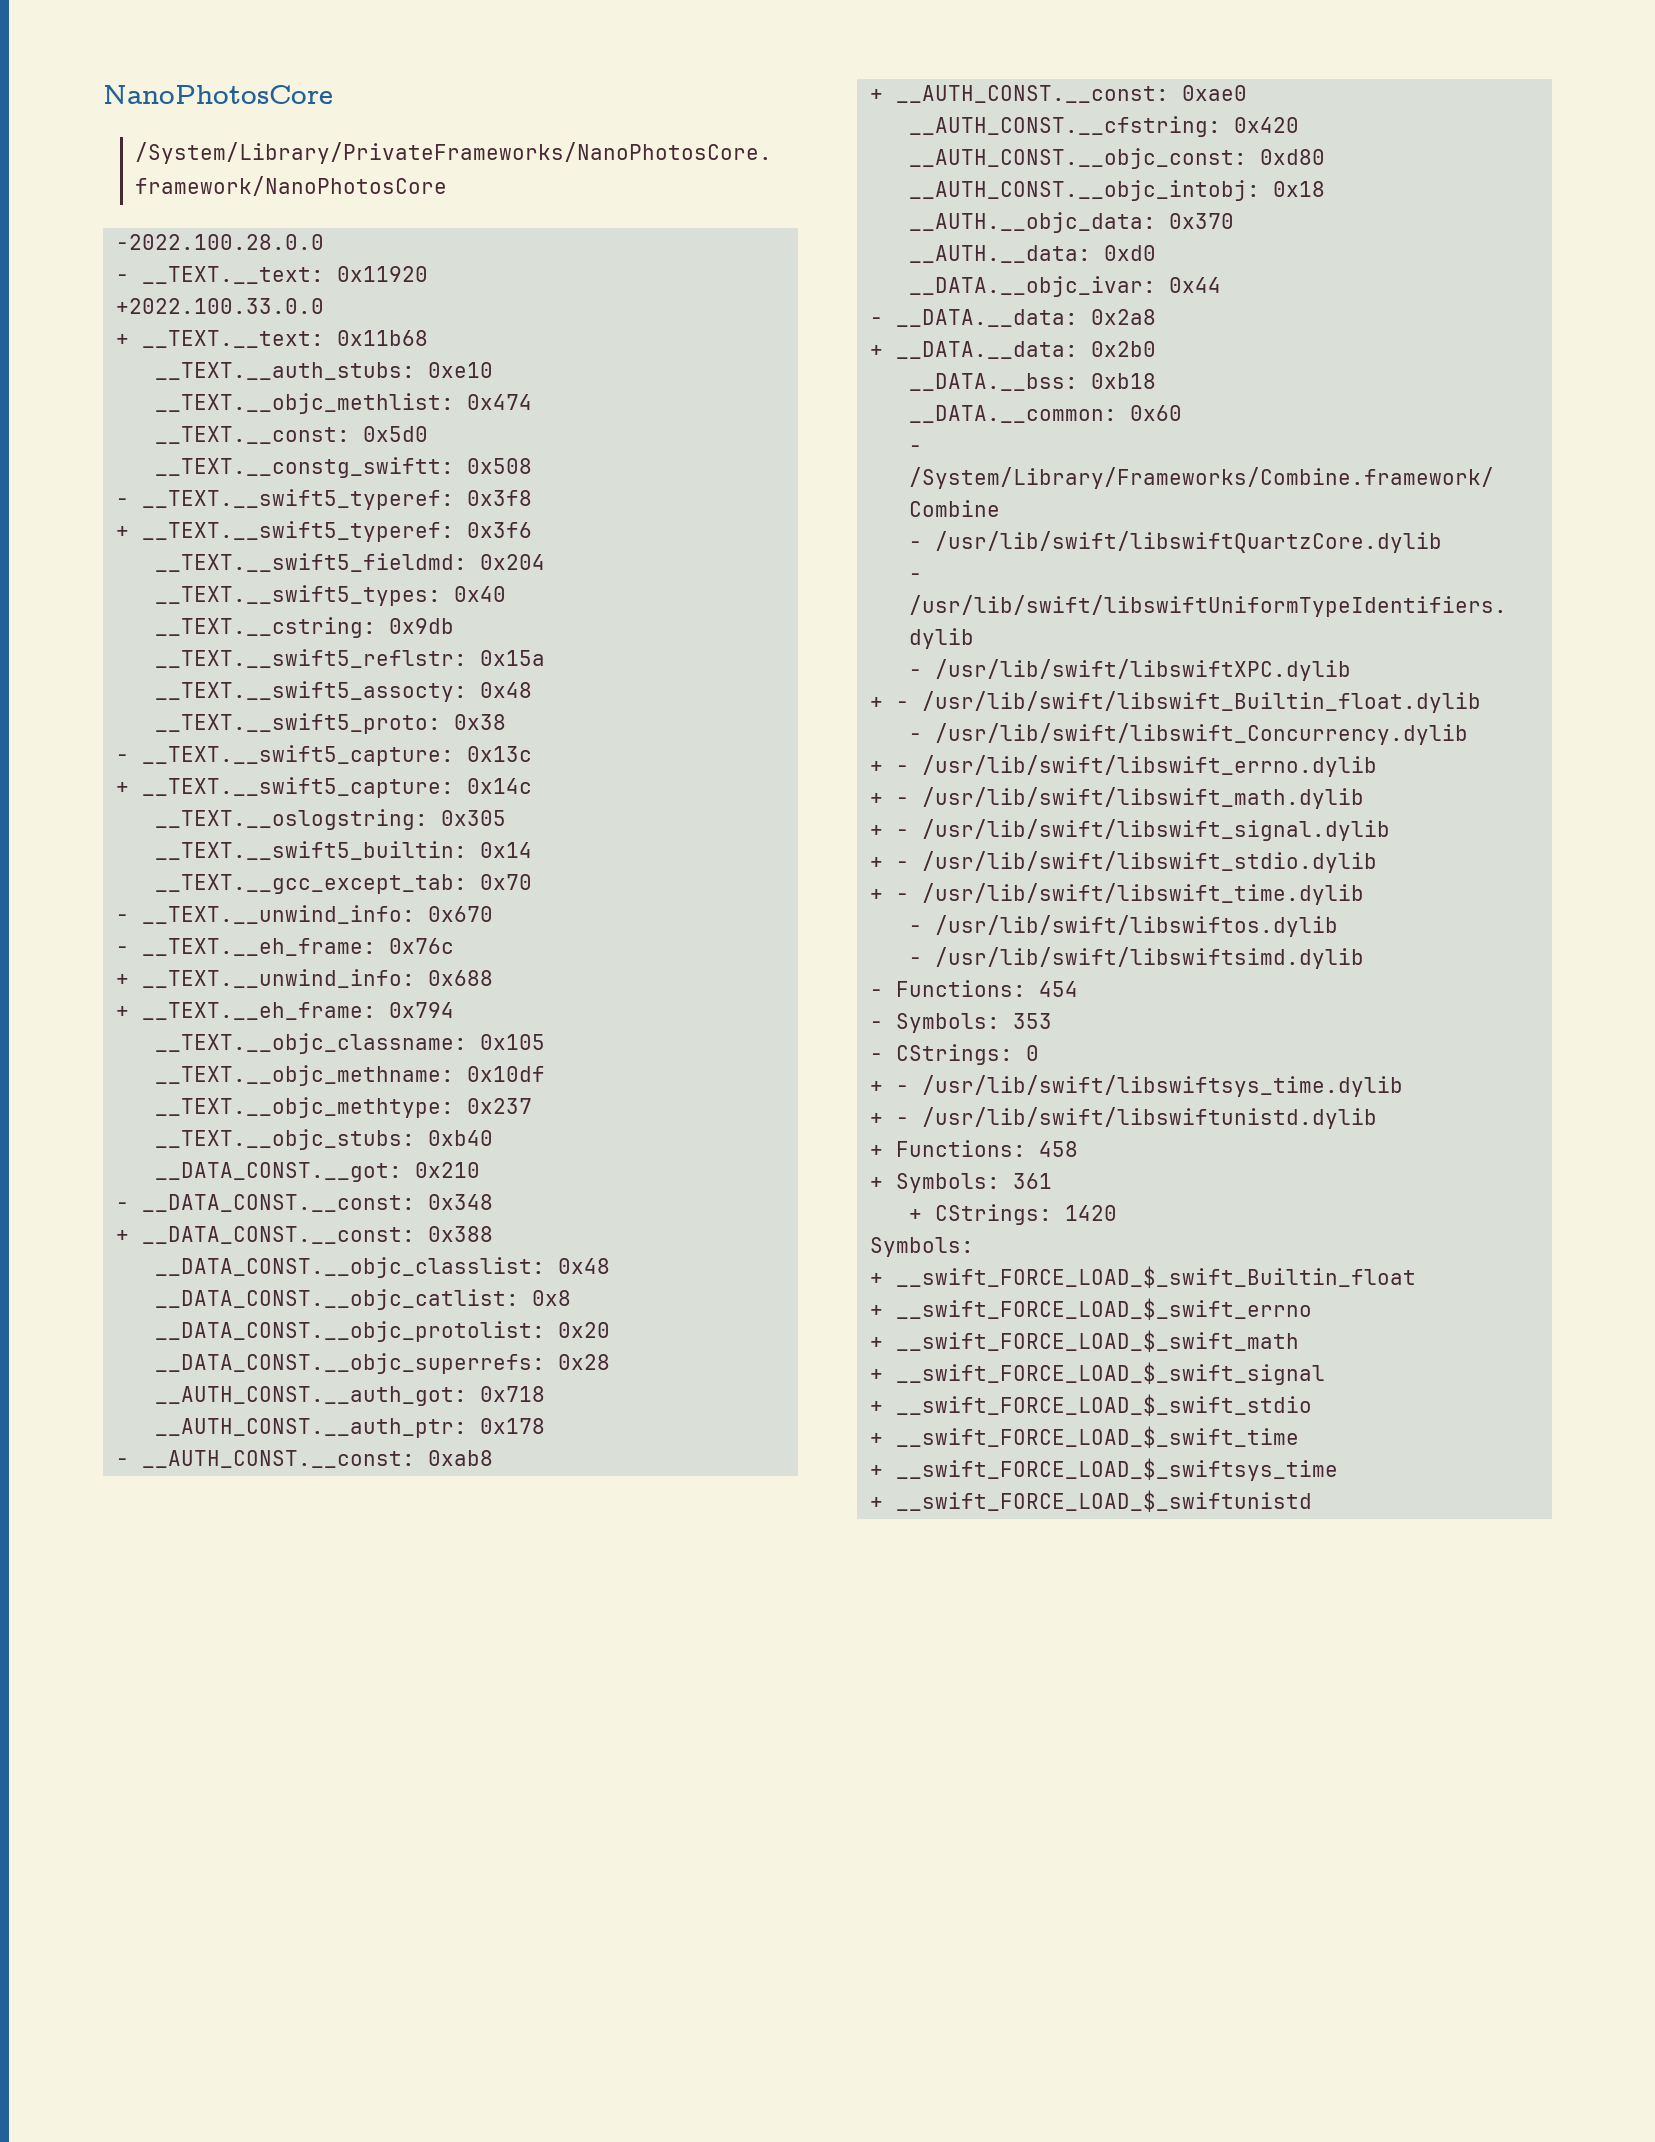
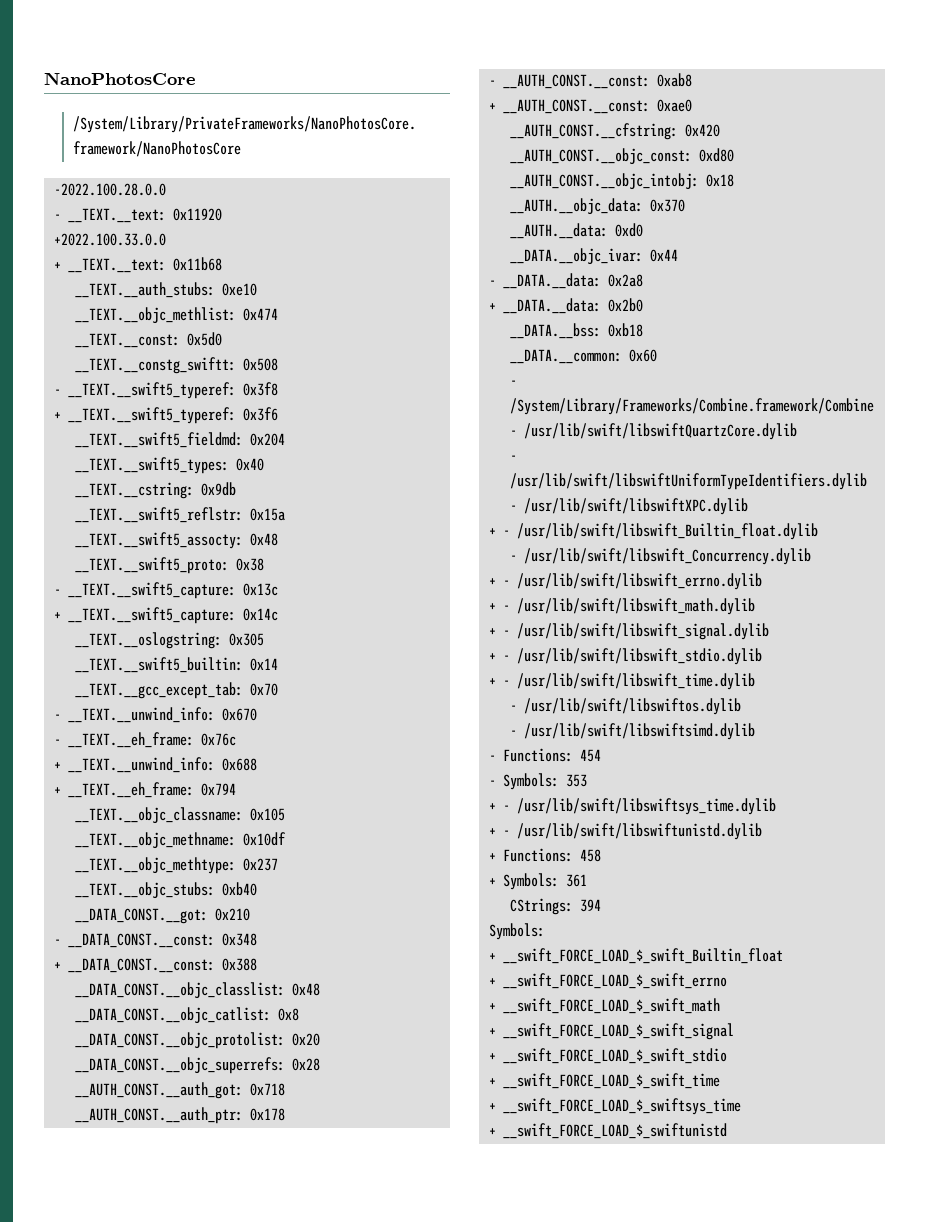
- - CStrings: 0
- + CStrings: 1420
+ CStrings: 394

